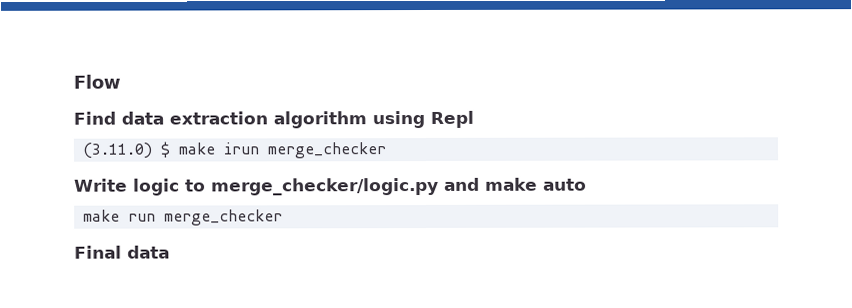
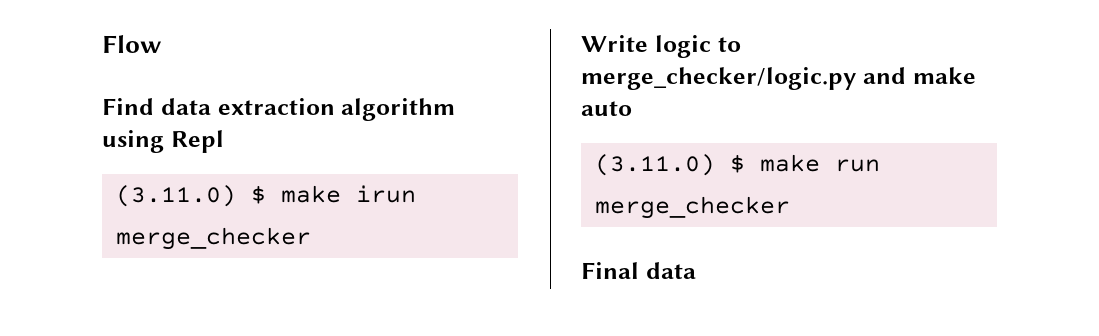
- make run merge_checker
+ (3.11.0) $ make run merge_checker

